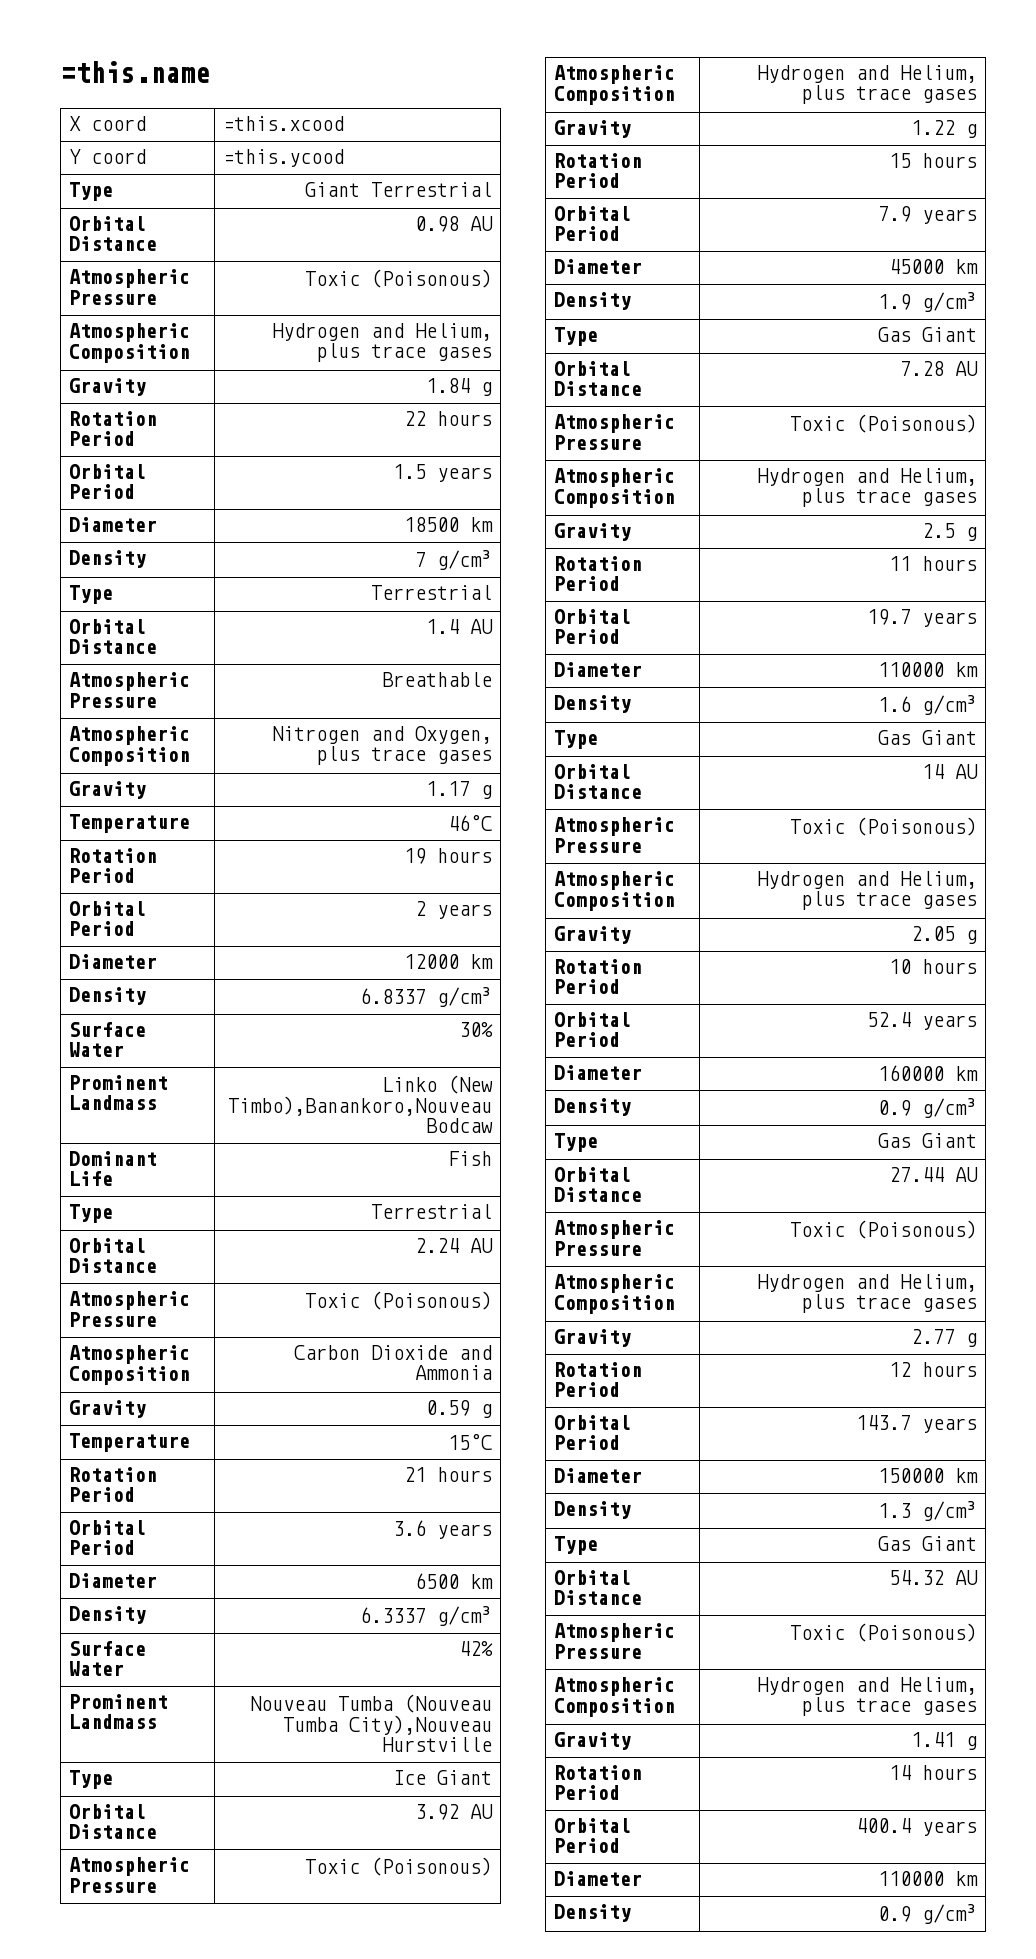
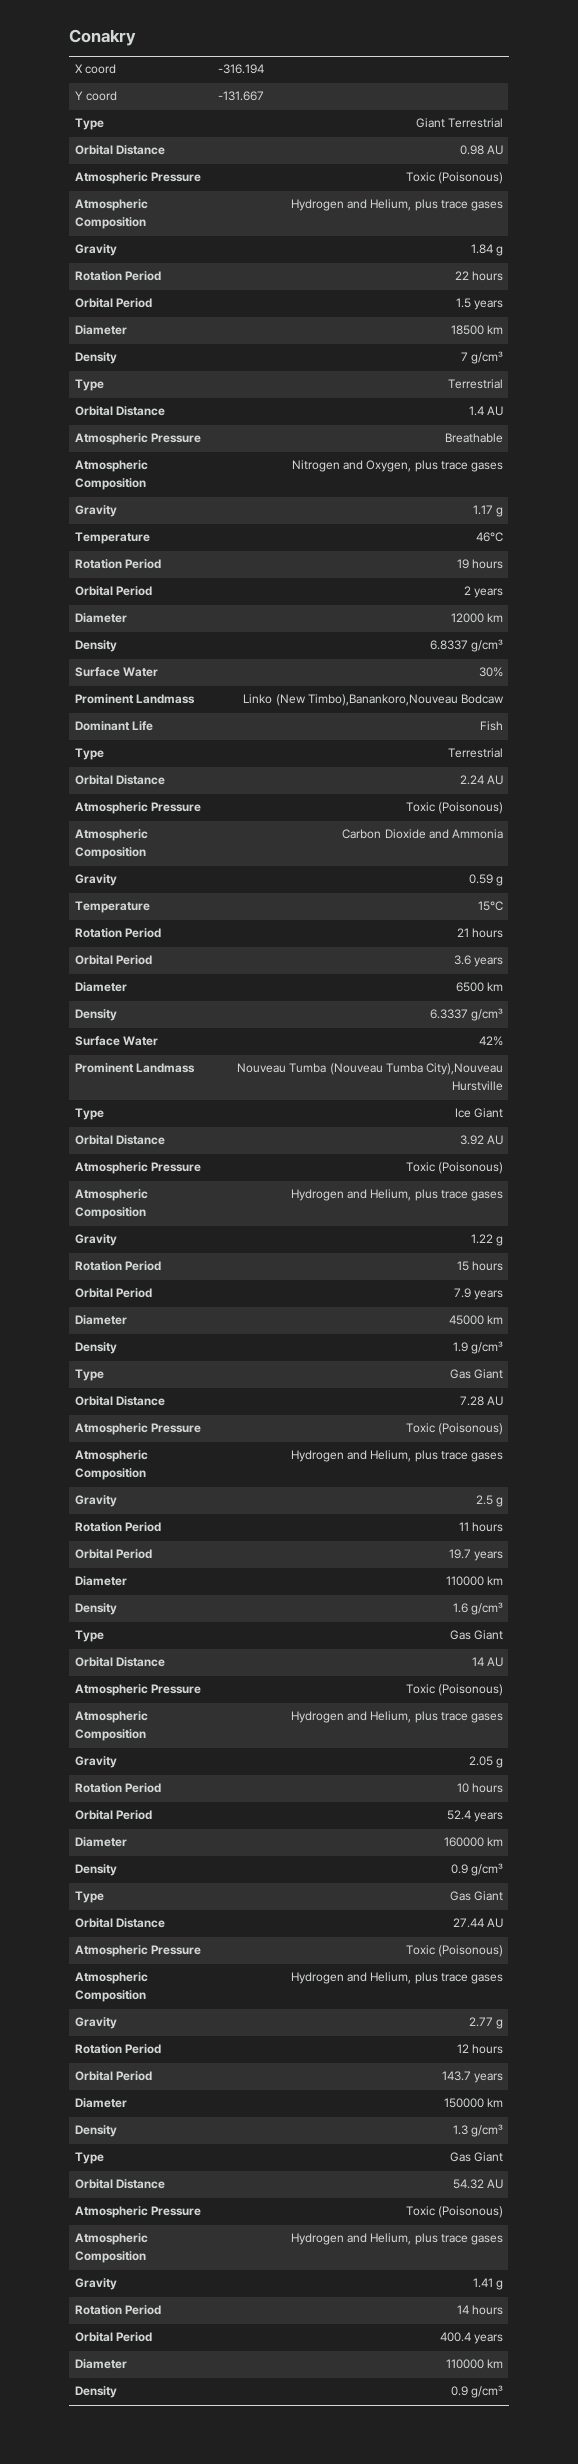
- =this.name
+ Conakry
- X coord | =this.xcood
+ X coord | -316.194
- Y coord | =this.ycood
+ Y coord | -131.667

